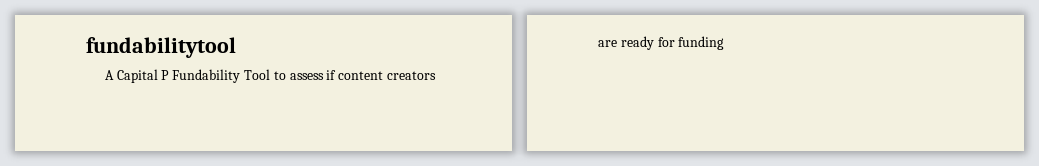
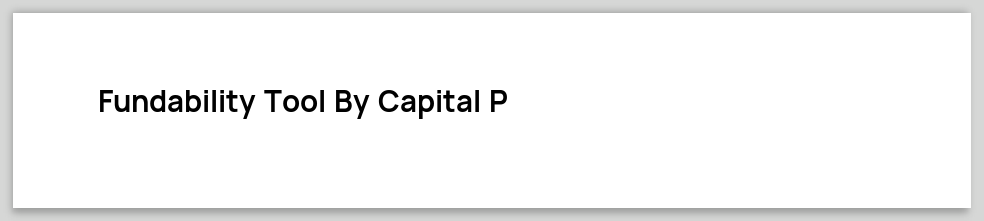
- fundabilitytool
- A Capital P Fundability Tool to assess if content creators are ready for funding
+ Fundability Tool By Capital P

